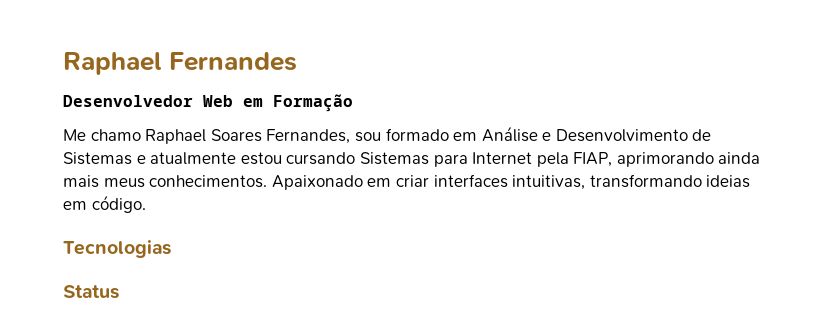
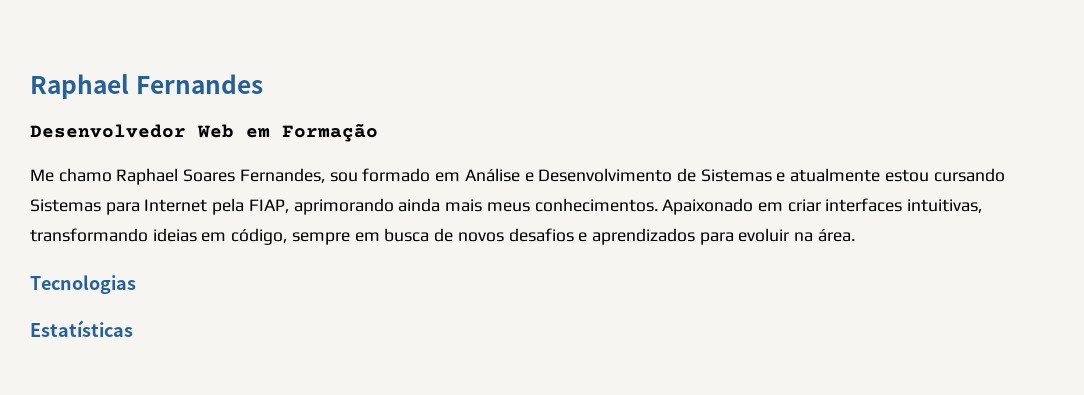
- Apaixonado em criar interfaces intuitivas, transformando ideias em código.
+ Apaixonado em criar interfaces intuitivas, transformando ideias em código, sempre em busca de novos desafios e aprendizados para evoluir na área.
- Status
+ Estatísticas

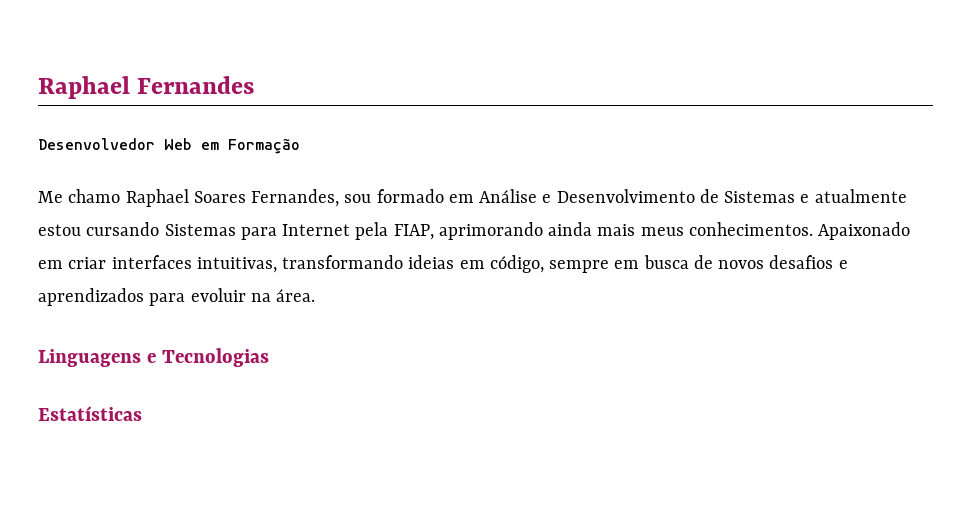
- Tecnologias
+ Linguagens e Tecnologias

